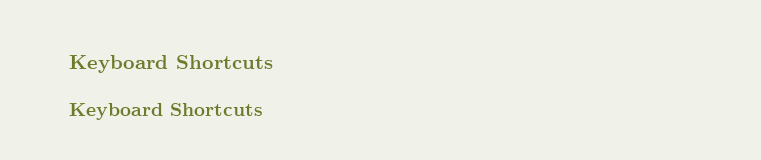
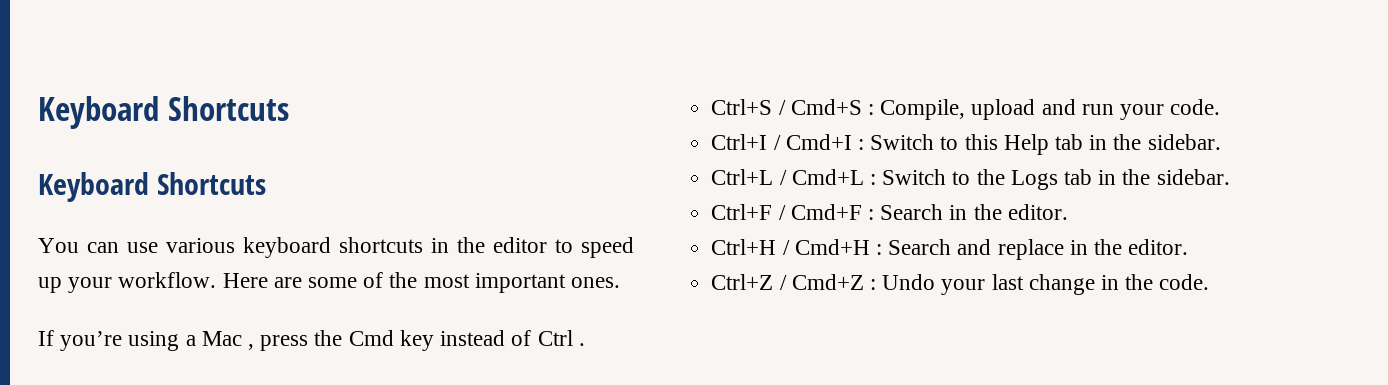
+ You can use various keyboard shortcuts in the editor to speed up your workflow. Here are some of the most important ones.
+ If you’re using a Mac , press the Cmd key instead of Ctrl .
+ Ctrl+S / Cmd+S : Compile, upload and run your code.
+ Ctrl+I / Cmd+I : Switch to this Help tab in the sidebar.
+ Ctrl+L / Cmd+L : Switch to the Logs tab in the sidebar.
+ Ctrl+F / Cmd+F : Search in the editor.
+ Ctrl+H / Cmd+H : Search and replace in the editor.
+ Ctrl+Z / Cmd+Z : Undo your last change in the code.

